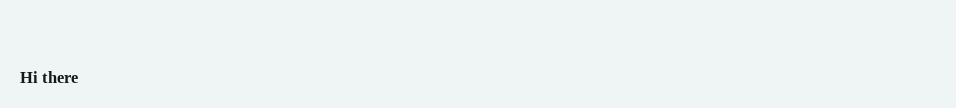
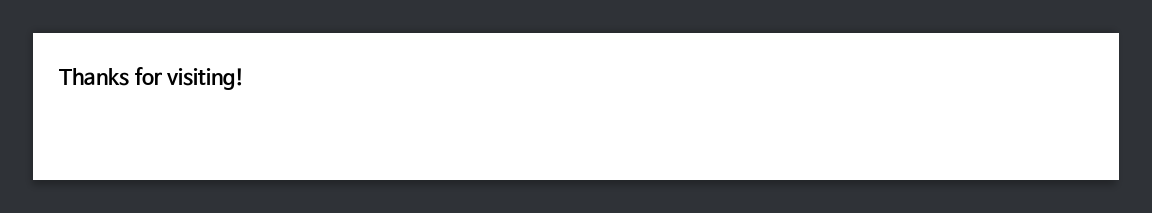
- Hi there
+ Thanks for visiting!

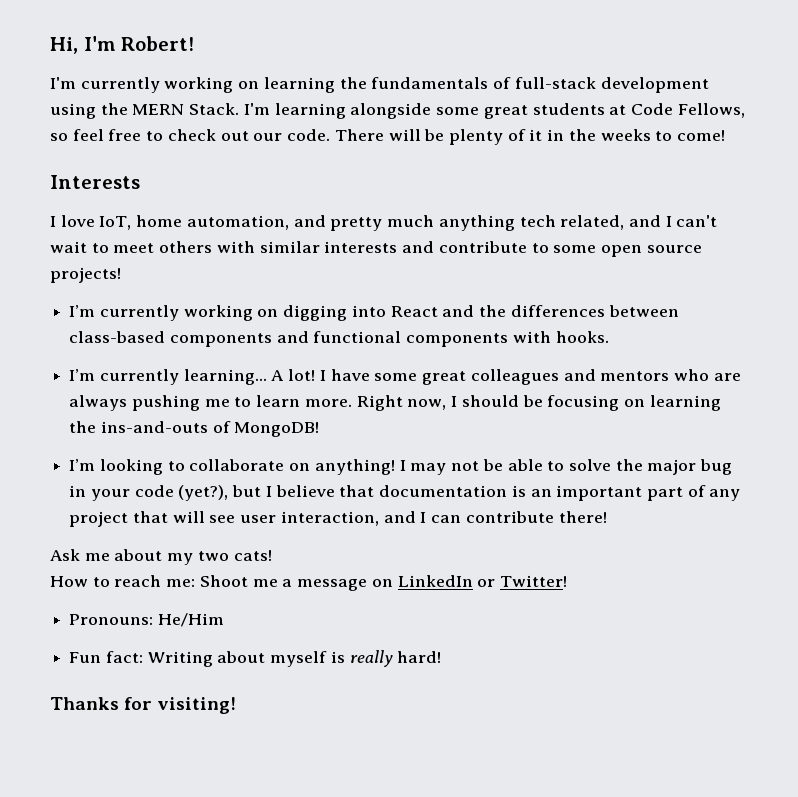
+ Hi, I'm Robert!
+ I'm currently working on learning the fundamentals of full-stack development using the MERN Stack. I'm learning alongside some great students at Code Fellows, so feel free to check out our code. There will be plenty of it in the weeks to come!
+ Interests
+ I love IoT, home automation, and pretty much anything tech related, and I can't wait to meet others with similar interests and contribute to some open source projects!
+ I’m currently working on digging into React and the differences between class-based components and functional components with hooks.
+ I’m currently learning... A lot! I have some great colleagues and mentors who are always pushing me to learn more. Right now, I should be focusing on learning the ins-and-outs of MongoDB!
+ I’m looking to collaborate on anything! I may not be able to solve the major bug in your code (yet?), but I believe that documentation is an important part of any project that will see user interaction, and I can contribute there!
+ Ask me about my two cats!
+ How to reach me: Shoot me a message on LinkedIn or Twitter!
+ Pronouns: He/Him
+ Fun fact: Writing about myself is really hard!

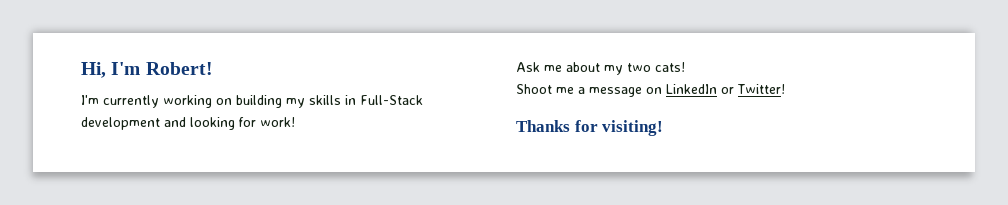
- I'm currently working on learning the fundamentals of full-stack development using the MERN Stack. I'm learning alongside some great students at Code Fellows, so feel free to check out our code. There will be plenty of it in the weeks to come!
- Interests
- I love IoT, home automation, and pretty much anything tech related, and I can't wait to meet others with similar interests and contribute to some open source projects!
- I’m currently working on digging into React and the differences between class-based components and functional components with hooks.
- I’m currently learning... A lot! I have some great colleagues and mentors who are always pushing me to learn more. Right now, I should be focusing on learning the ins-and-outs of MongoDB!
- I’m looking to collaborate on anything! I may not be able to solve the major bug in your code (yet?), but I believe that documentation is an important part of any project that will see user interaction, and I can contribute there!
+ I'm currently working on building my skills in Full-Stack development and looking for work!
- How to reach me: Shoot me a message on LinkedIn or Twitter!
+ Shoot me a message on LinkedIn or Twitter!
- Pronouns: He/Him
- Fun fact: Writing about myself is really hard!

